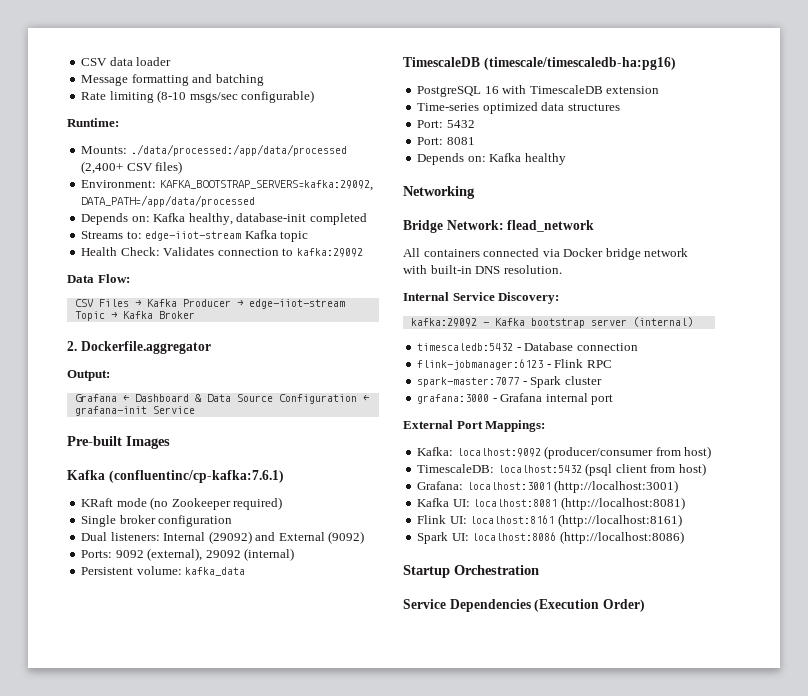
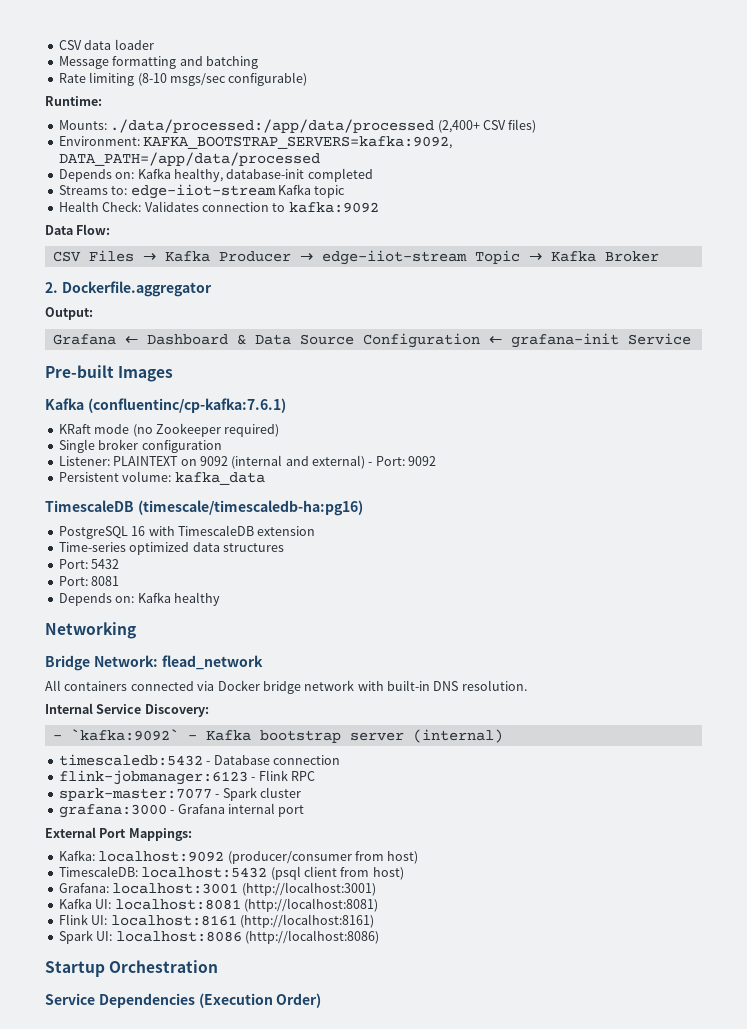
- Environment: KAFKA_BOOTSTRAP_SERVERS=kafka:29092, DATA_PATH=/app/data/processed
+ Environment: KAFKA_BOOTSTRAP_SERVERS=kafka:9092, DATA_PATH=/app/data/processed
- Health Check: Validates connection to kafka:29092
+ Health Check: Validates connection to kafka:9092
- Dual listeners: Internal (29092) and External (9092)
- Ports: 9092 (external), 29092 (internal)
+ Listener: PLAINTEXT on 9092 (internal and external) - Port: 9092
- kafka:29092 - Kafka bootstrap server (internal)
+ - `kafka:9092` - Kafka bootstrap server (internal)

